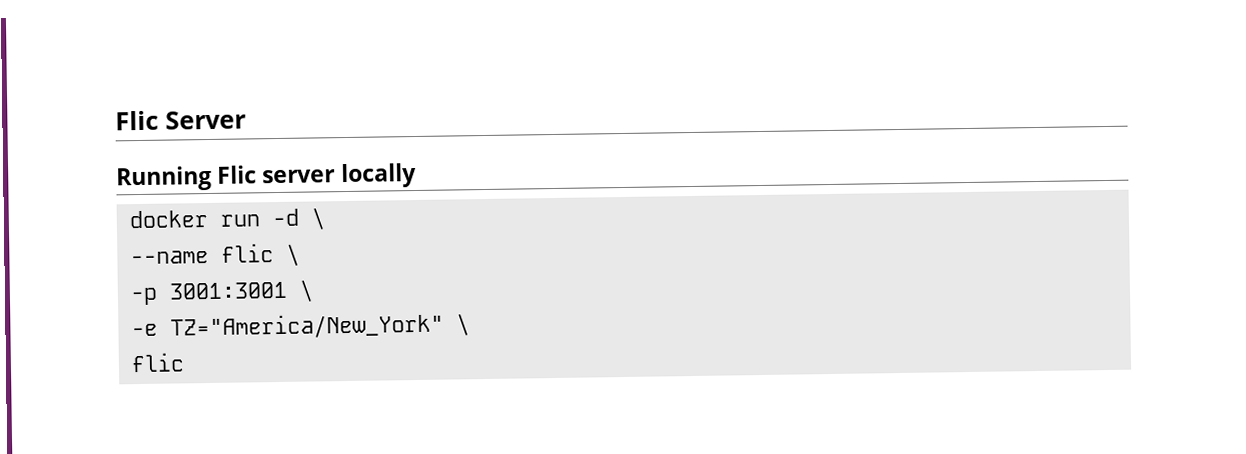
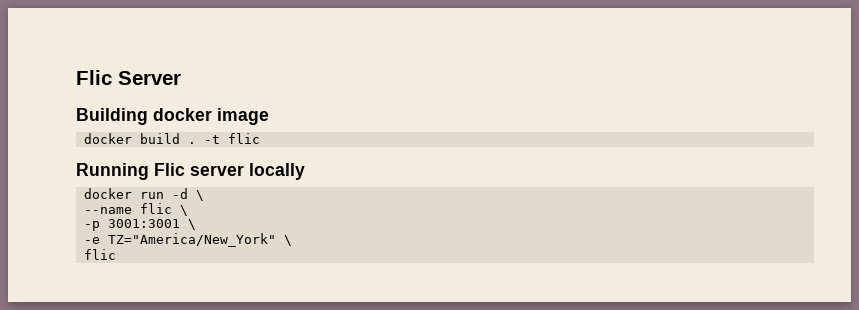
+ Building docker image
+ docker build . -t flic

